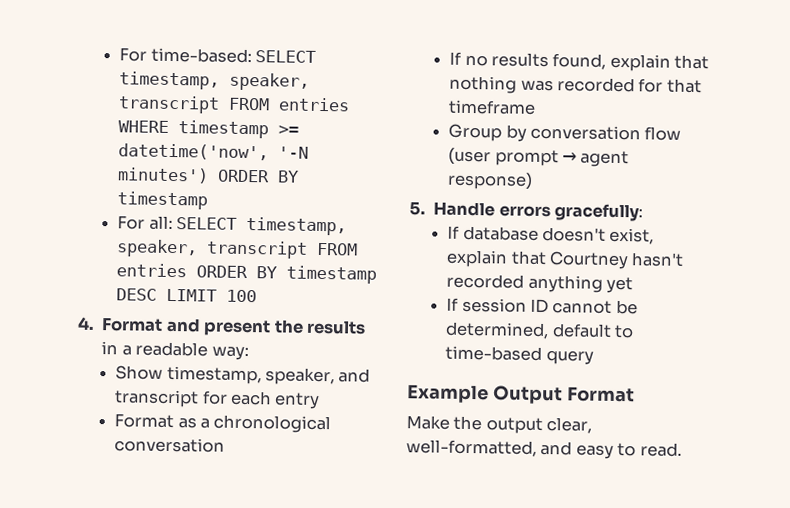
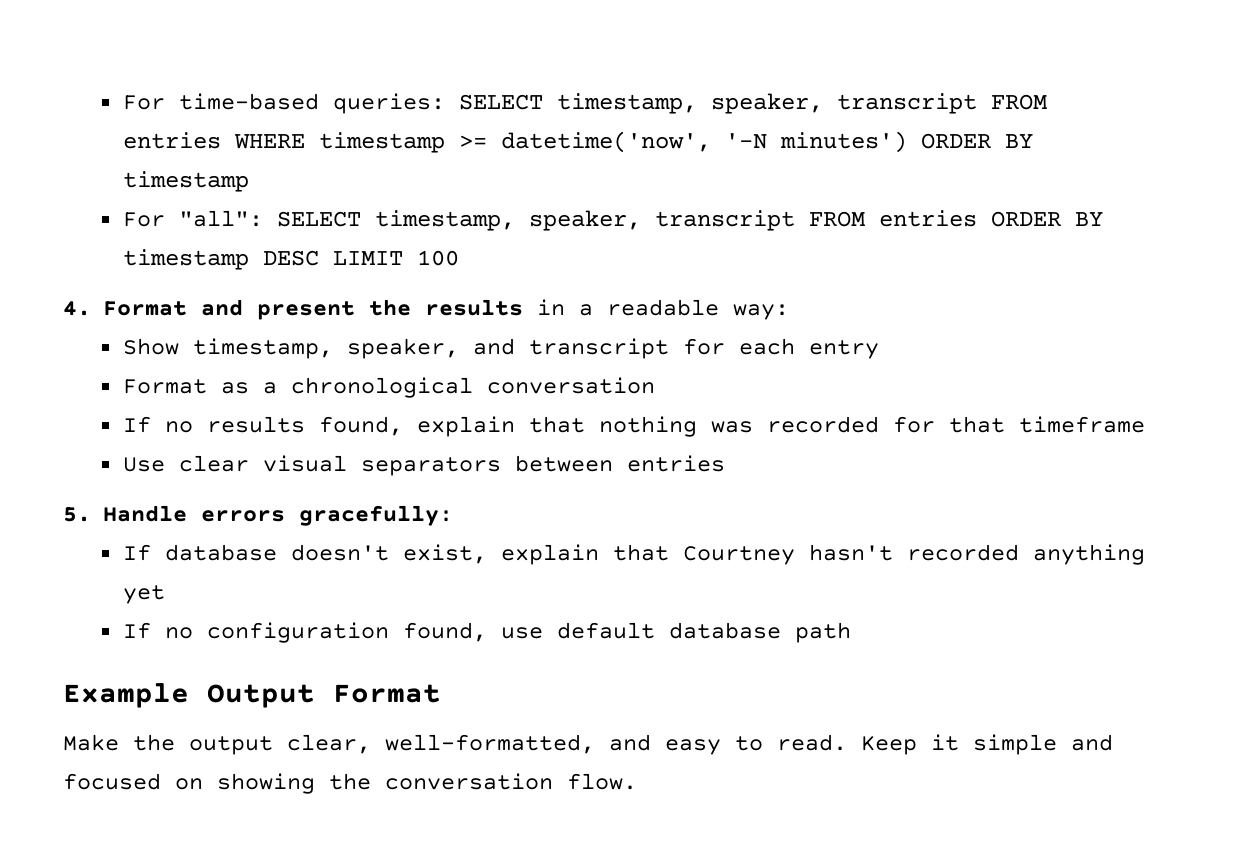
- For time-based: SELECT timestamp, speaker, transcript FROM entries WHERE timestamp >= datetime('now', '-N minutes') ORDER BY timestamp
+ For time-based queries: SELECT timestamp, speaker, transcript FROM entries WHERE timestamp >= datetime('now', '-N minutes') ORDER BY timestamp
- For all: SELECT timestamp, speaker, transcript FROM entries ORDER BY timestamp DESC LIMIT 100
+ For "all": SELECT timestamp, speaker, transcript FROM entries ORDER BY timestamp DESC LIMIT 100
- Group by conversation flow (user prompt → agent response)
+ Use clear visual separators between entries
- If session ID cannot be determined, default to time-based query
+ If no configuration found, use default database path
+ Keep it simple and focused on showing the conversation flow.

